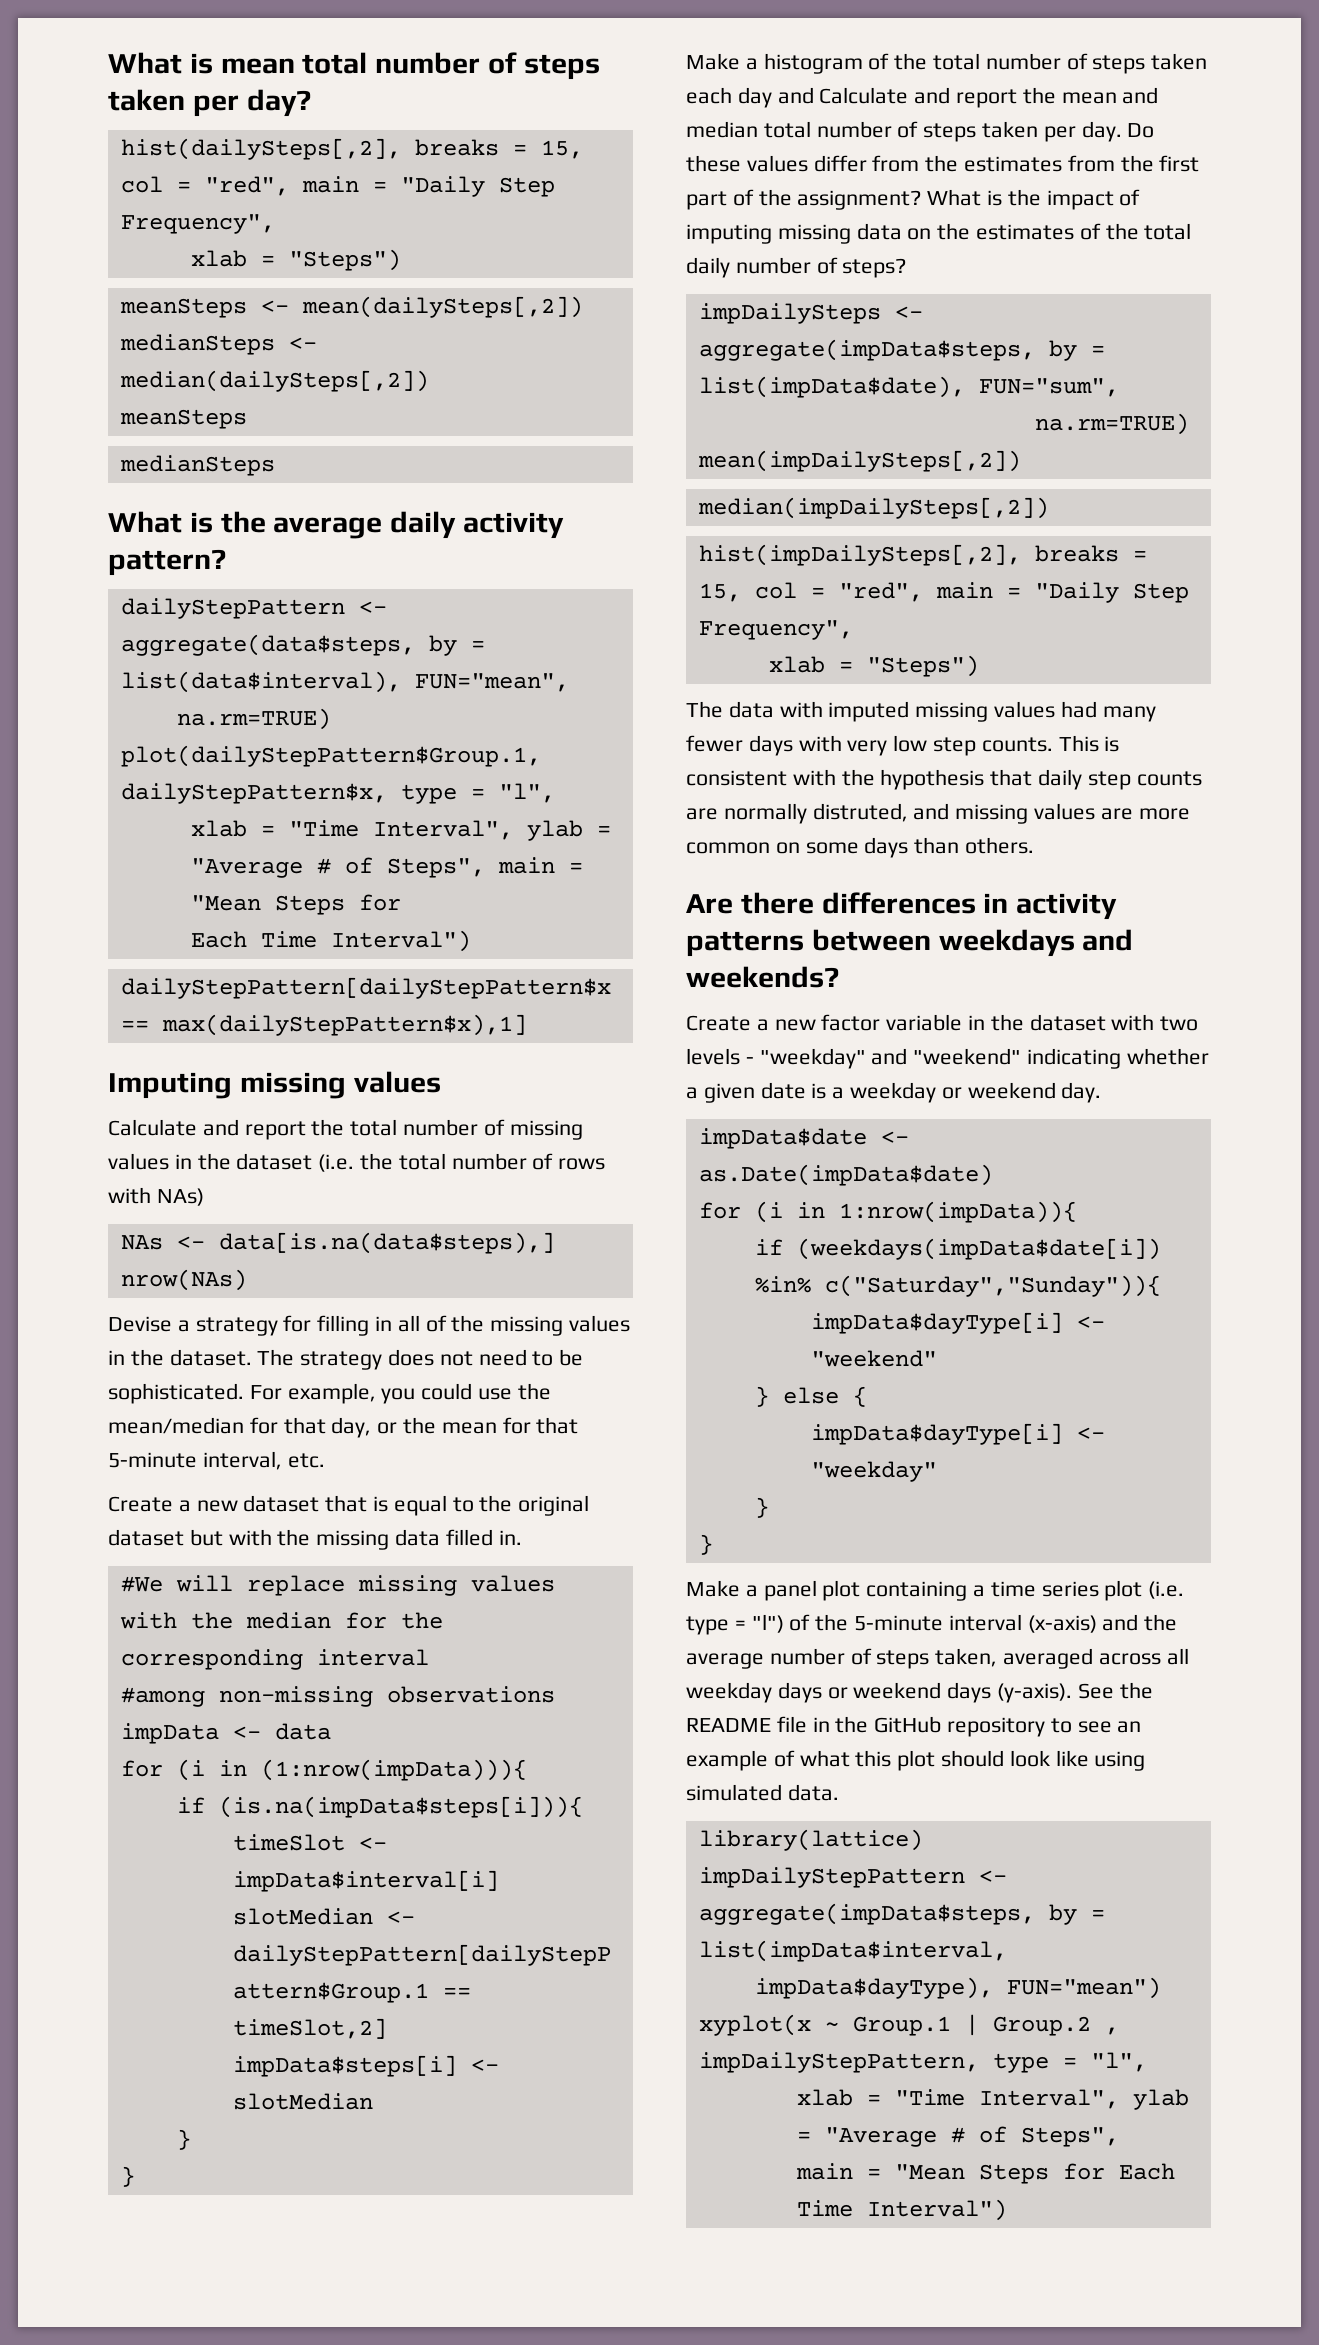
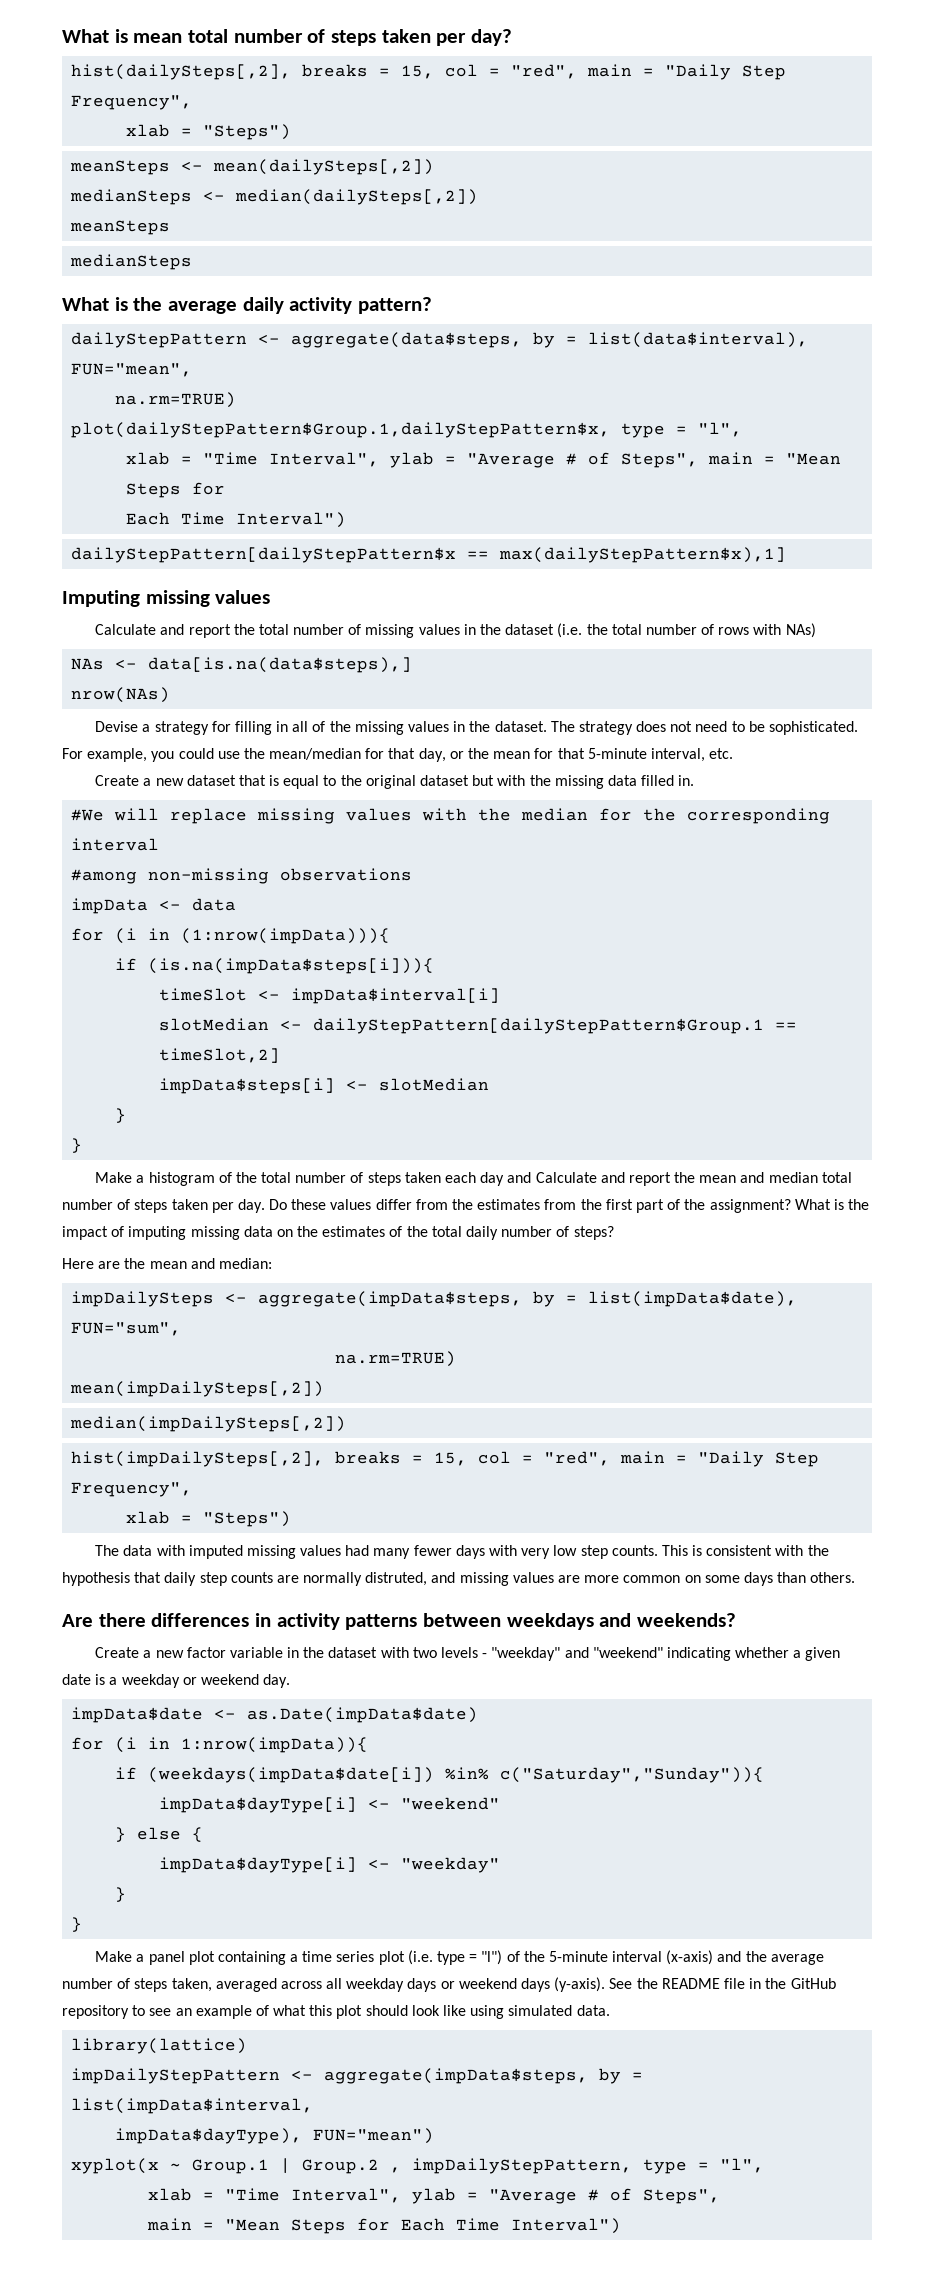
+ Here are the mean and median:

